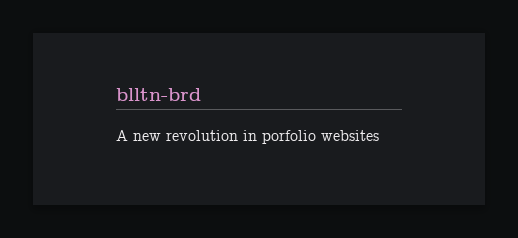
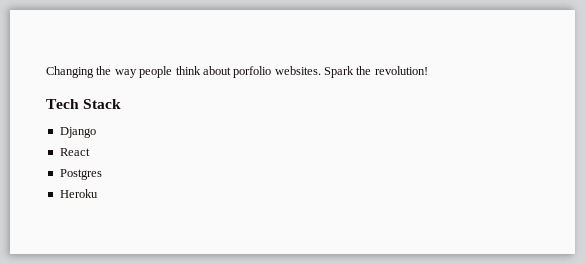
- blltn-brd
- A new revolution in porfolio websites
+ Changing the way people think about porfolio websites. Spark the revolution!
+ Tech Stack
+ Django
+ React
+ Postgres
+ Heroku

